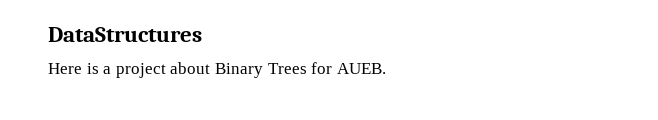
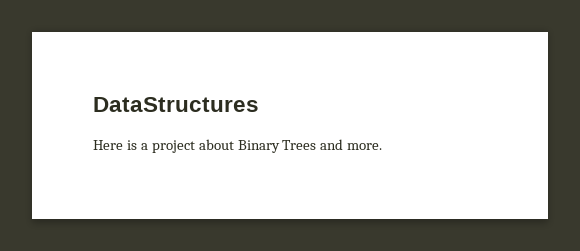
- Here is a project about Binary Trees for AUEB.
+ Here is a project about Binary Trees and more.

